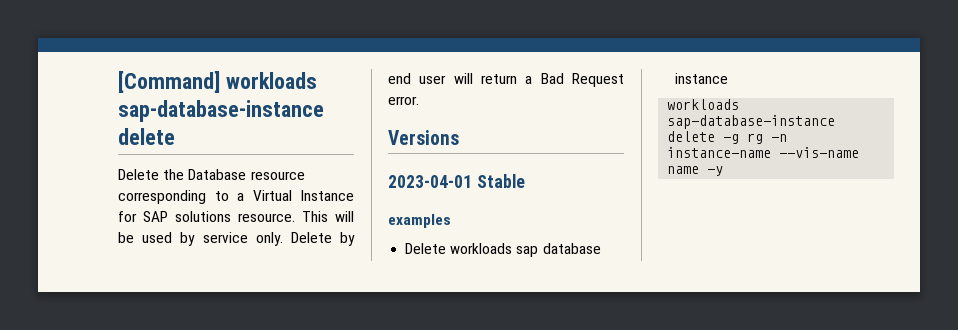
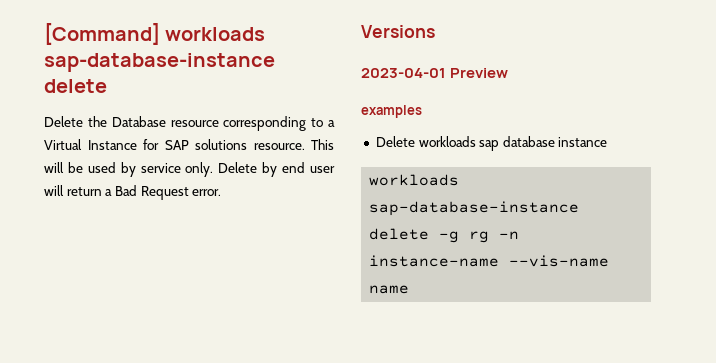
- 2023-04-01 Stable
+ 2023-04-01 Preview
- workloads sap-database-instance delete -g rg -n instance-name --vis-name name -y
+ workloads sap-database-instance delete -g rg -n instance-name --vis-name name

